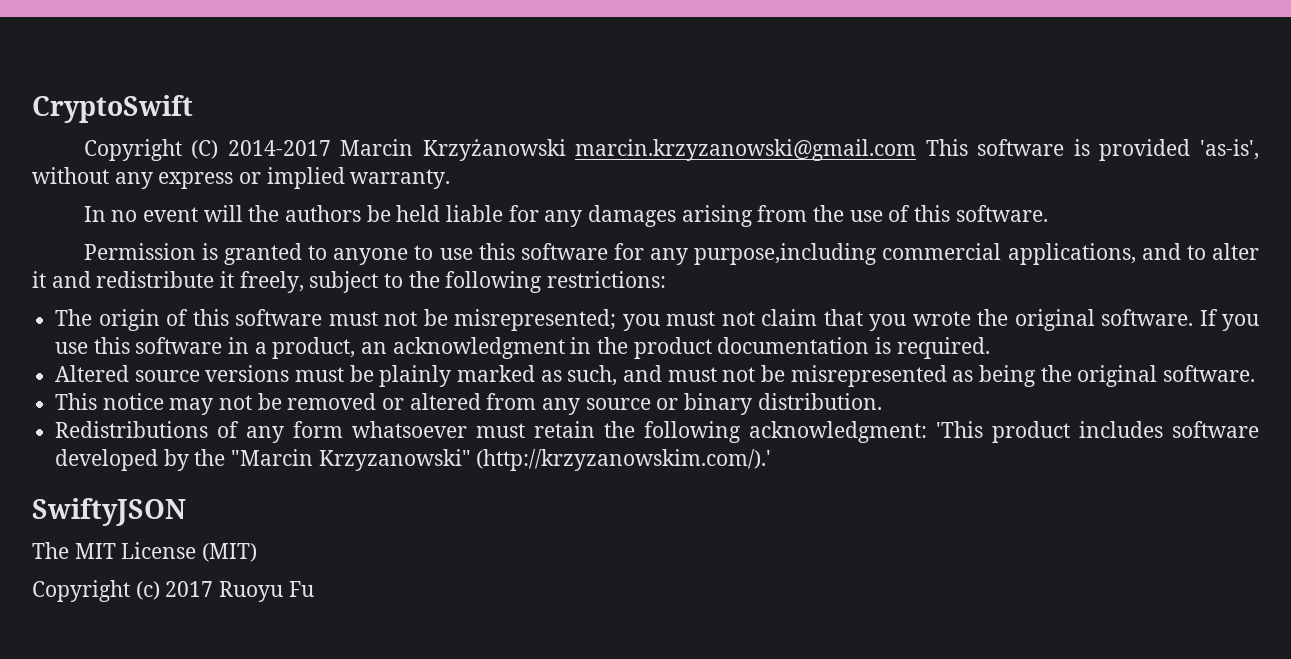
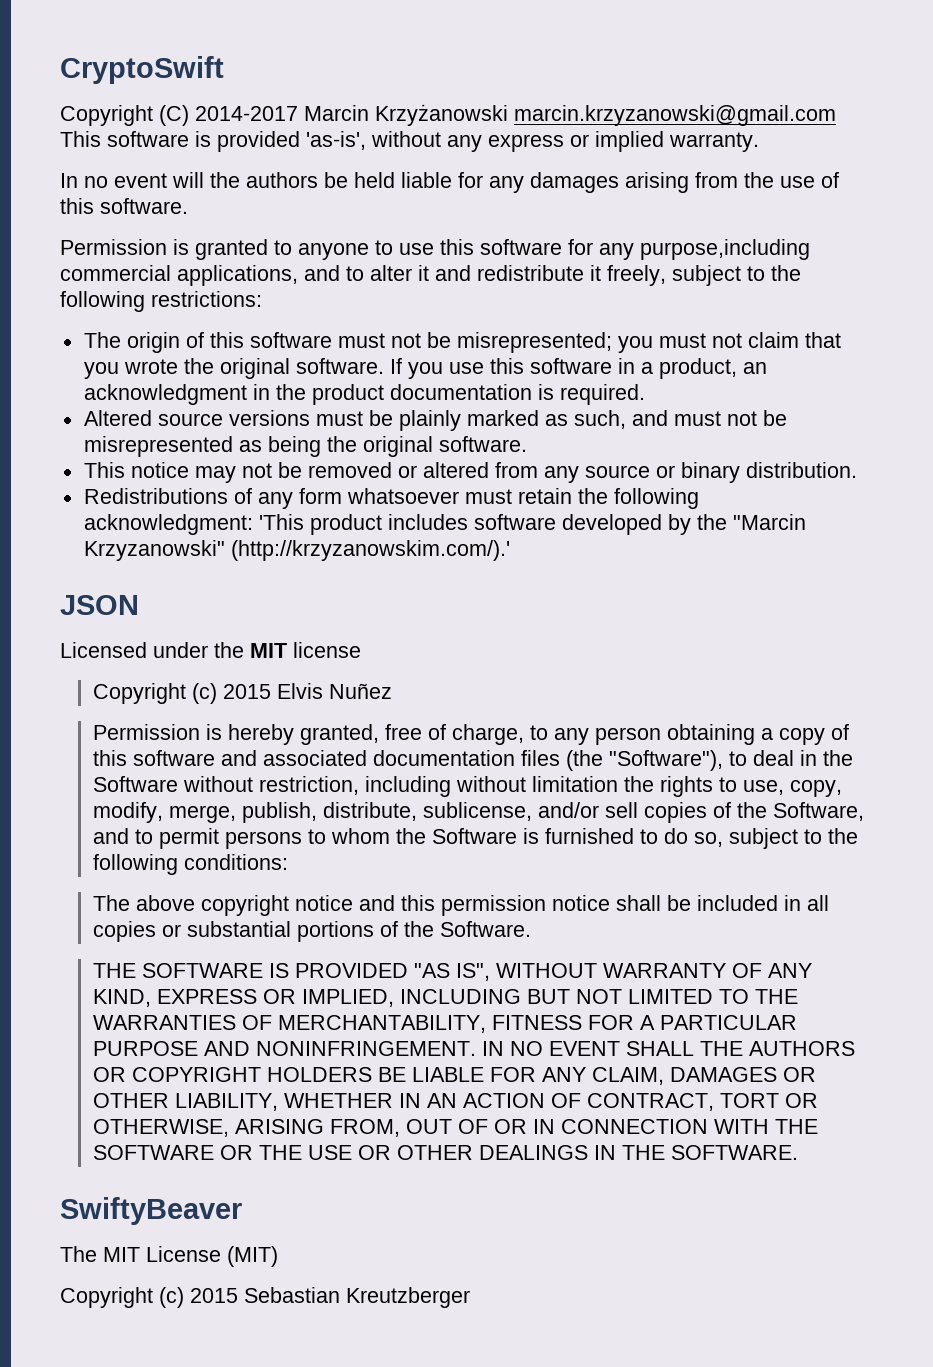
- SwiftyJSON
+ JSON
+ Licensed under the MIT license
+ Copyright (c) 2015 Elvis Nuñez
+ Permission is hereby granted, free of charge, to any person obtaining a copy of this software and associated documentation files (the "Software"), to deal in the Software without restriction, including without limitation the rights to use, copy, modify, merge, publish, distribute, sublicense, and/or sell copies of the Software, and to permit persons to whom the Software is furnished to do so, subject to the following conditions:
+ The above copyright notice and this permission notice shall be included in all copies or substantial portions of the Software.
+ THE SOFTWARE IS PROVIDED "AS IS", WITHOUT WARRANTY OF ANY KIND, EXPRESS OR IMPLIED, INCLUDING BUT NOT LIMITED TO THE WARRANTIES OF MERCHANTABILITY, FITNESS FOR A PARTICULAR PURPOSE AND NONINFRINGEMENT. IN NO EVENT SHALL THE AUTHORS OR COPYRIGHT HOLDERS BE LIABLE FOR ANY CLAIM, DAMAGES OR OTHER LIABILITY, WHETHER IN AN ACTION OF CONTRACT, TORT OR OTHERWISE, ARISING FROM, OUT OF OR IN CONNECTION WITH THE SOFTWARE OR THE USE OR OTHER DEALINGS IN THE SOFTWARE.
+ SwiftyBeaver
- Copyright (c) 2017 Ruoyu Fu
+ Copyright (c) 2015 Sebastian Kreutzberger

